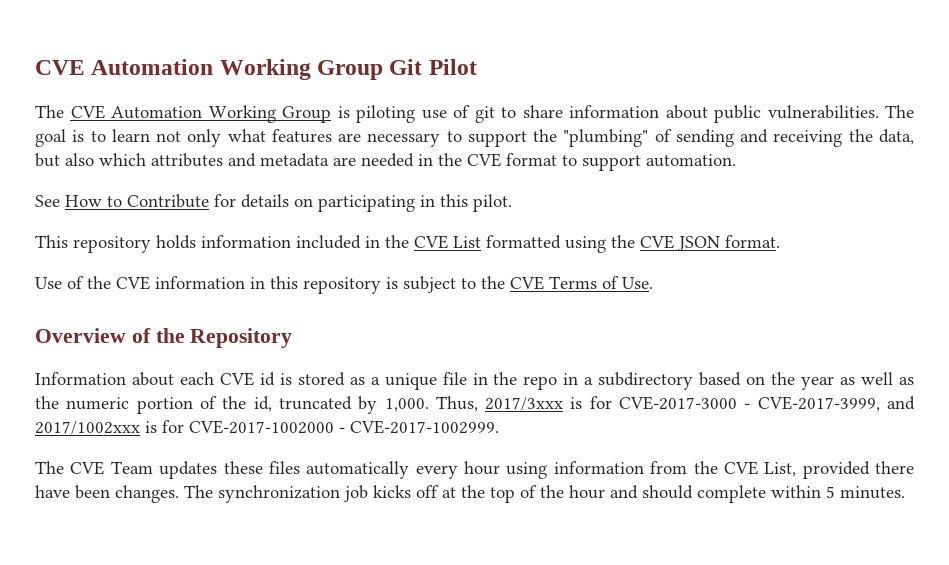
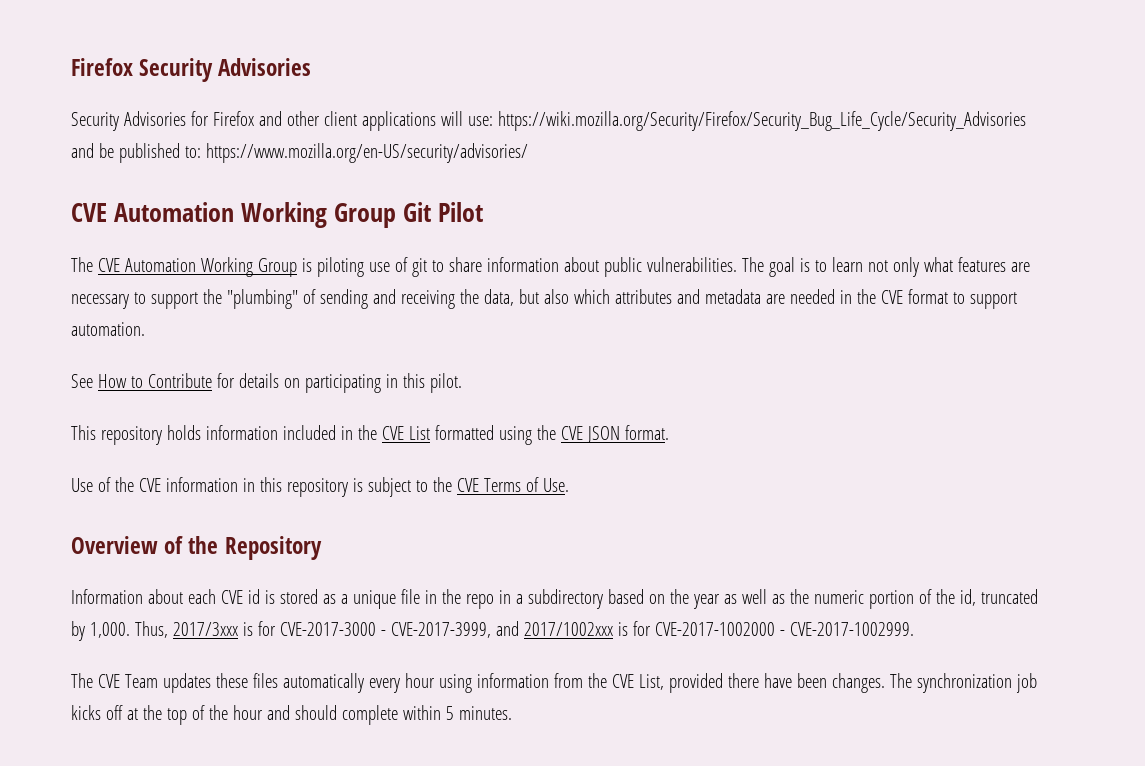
+ Firefox Security Advisories
+ Security Advisories for Firefox and other client applications will use: https://wiki.mozilla.org/Security/Firefox/Security_Bug_Life_Cycle/Security_Advisories and be published to: https://www.mozilla.org/en-US/security/advisories/

